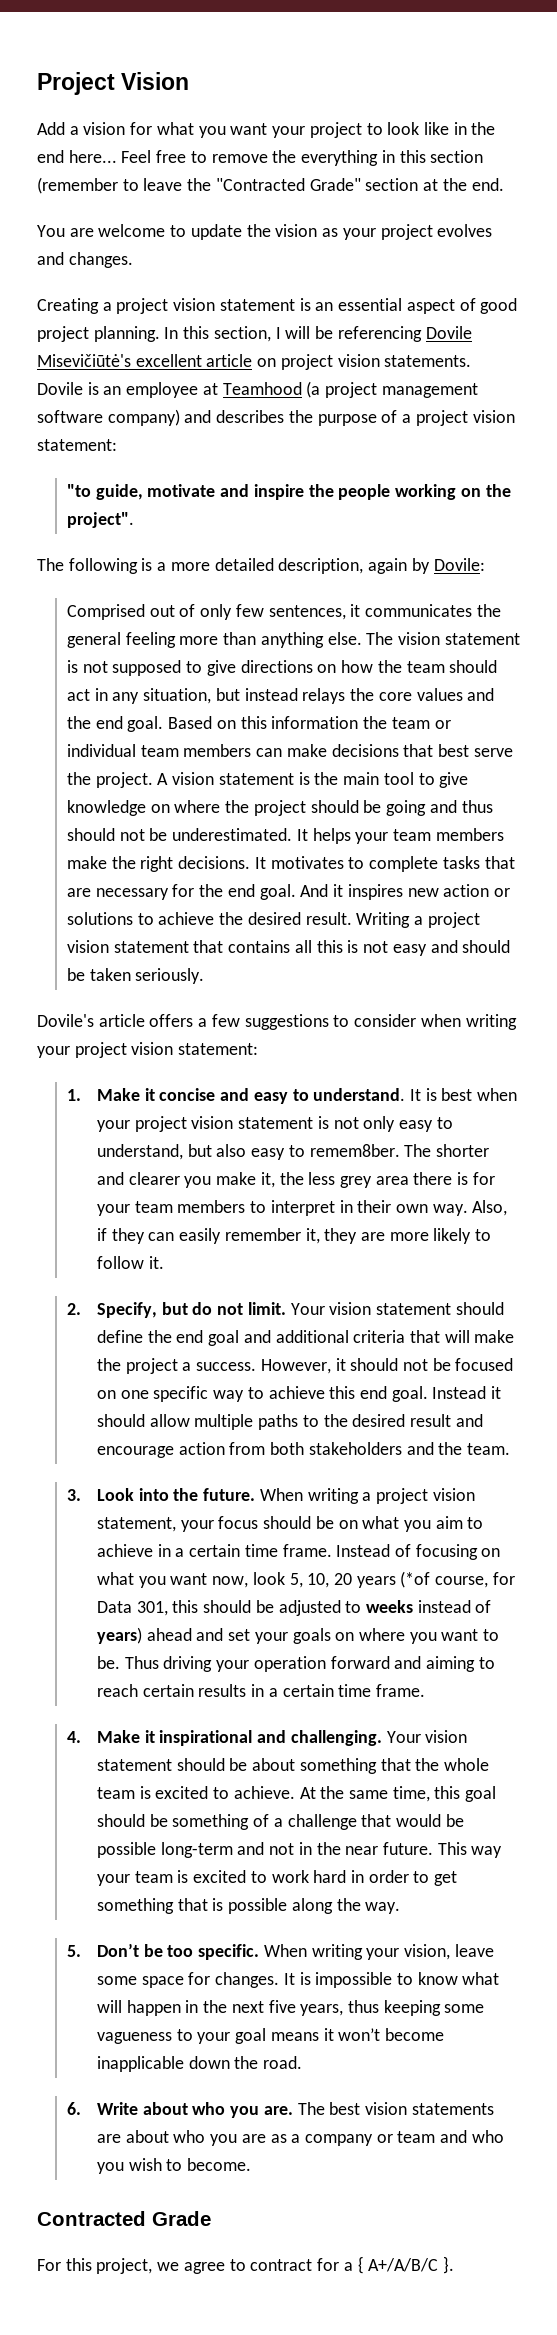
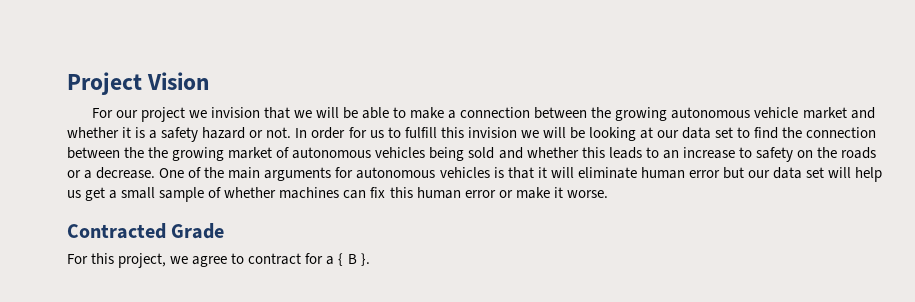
- Add a vision for what you want your project to look like in the end here... Feel free to remove the everything in this section (remember to leave the "Contracted Grade" section at the end.
- You are welcome to update the vision as your project evolves and changes.
- Creating a project vision statement is an essential aspect of good project planning. In this section, I will be referencing Dovile Misevičiūtė's excellent article on project vision statements. Dovile is an employee at Teamhood (a project management software company) and describes the purpose of a project vision statement:
- "to guide, motivate and inspire the people working on the project".
- The following is a more detailed description, again by Dovile:
- Comprised out of only few sentences, it communicates the general feeling more than anything else. The vision statement is not supposed to give directions on how the team should act in any situation, but instead relays the core values and the end goal. Based on this information the team or individual team members can make decisions that best serve the project. A vision statement is the main tool to give knowledge on where the project should be going and thus should not be underestimated. It helps your team members make the right decisions. It motivates to complete tasks that are necessary for the end goal. And it inspires new action or solutions to achieve the desired result. Writing a project vision statement that contains all this is not easy and should be taken seriously.
- Dovile's article offers a few suggestions to consider when writing your project vision statement:
- 1. Make it concise and easy to understand. It is best when your project vision statement is not only easy to understand, but also easy to remem8ber. The shorter and clearer you make it, the less grey area there is for your team members to interpret in their own way. Also, if they can easily remember it, they are more likely to follow it.
- 2. Specify, but do not limit. Your vision statement should define the end goal and additional criteria that will make the project a success. However, it should not be focused on one specific way to achieve this end goal. Instead it should allow multiple paths to the desired result and encourage action from both stakeholders and the team.
- 3. Look into the future. When writing a project vision statement, your focus should be on what you aim to achieve in a certain time frame. Instead of focusing on what you want now, look 5, 10, 20 years (*of course, for Data 301, this should be adjusted to weeks instead of years) ahead and set your goals on where you want to be. Thus driving your operation forward and aiming to reach certain results in a certain time frame.
- 4. Make it inspirational and challenging. Your vision statement should be about something that the whole team is excited to achieve. At the same time, this goal should be something of a challenge that would be possible long-term and not in the near future. This way your team is excited to work hard in order to get something that is possible along the way.
- 5. Don’t be too specific. When writing your vision, leave some space for changes. It is impossible to know what will happen in the next five years, thus keeping some vagueness to your goal means it won’t become inapplicable down the road.
- 6. Write about who you are. The best vision statements are about who you are as a company or team and who you wish to become.
+ For our project we invision that we will be able to make a connection between the growing autonomous vehicle market and whether it is a safety hazard or not. In order for us to fulfill this invision we will be looking at our data set to find the connection between the the growing market of autonomous vehicles being sold and whether this leads to an increase to safety on the roads or a decrease. One of the main arguments for autonomous vehicles is that it will eliminate human error but our data set will help us get a small sample of whether machines can fix this human error or make it worse.
- For this project, we agree to contract for a { A+/A/B/C }.
+ For this project, we agree to contract for a { B }.

